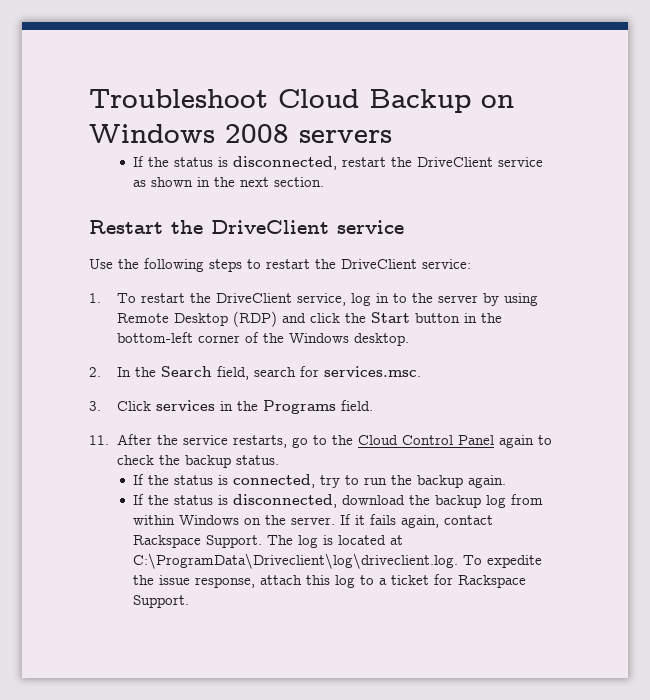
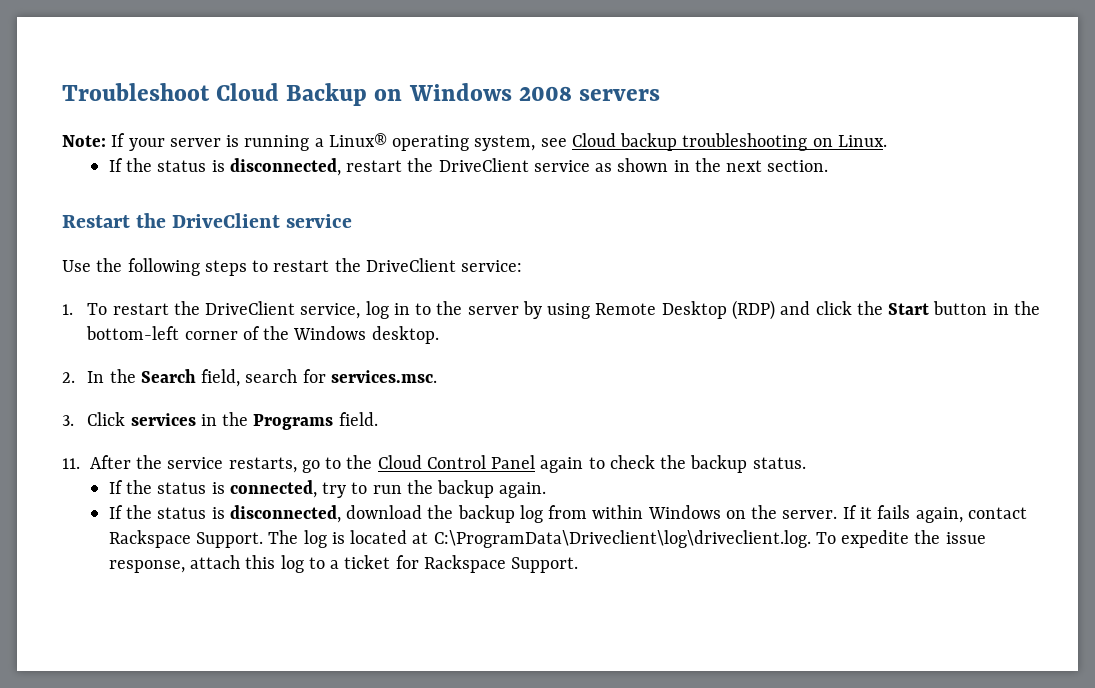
+ Note: If your server is running a Linux® operating system, see Cloud backup troubleshooting on Linux.

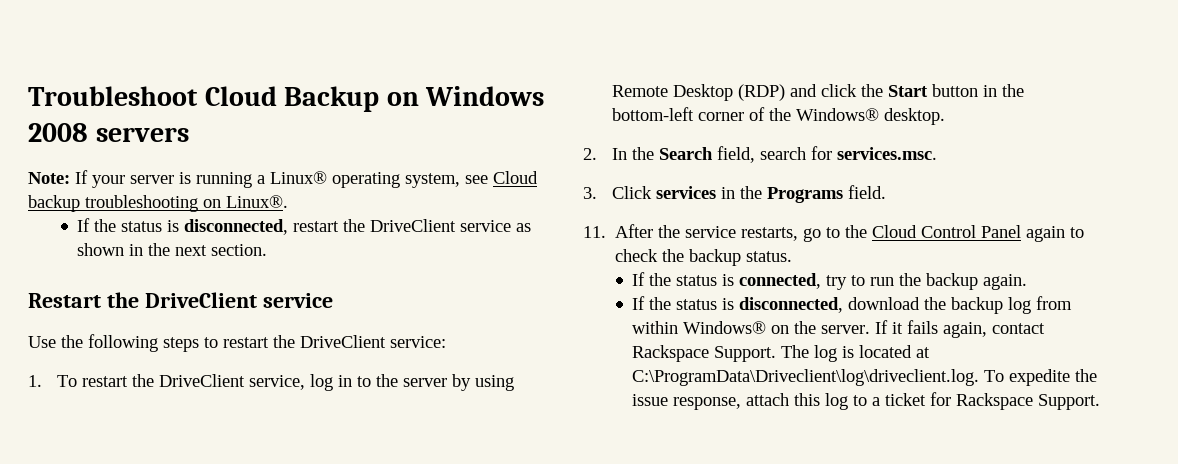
- Note: If your server is running a Linux® operating system, see Cloud backup troubleshooting on Linux.
+ Note: If your server is running a Linux® operating system, see Cloud backup troubleshooting on Linux®.
- 1. To restart the DriveClient service, log in to the server by using Remote Desktop (RDP) and click the Start button in the bottom-left corner of the Windows desktop.
+ 1. To restart the DriveClient service, log in to the server by using Remote Desktop (RDP) and click the Start button in the bottom-left corner of the Windows® desktop.
- If the status is disconnected, download the backup log from within Windows on the server.
+ If the status is disconnected, download the backup log from within Windows® on the server.

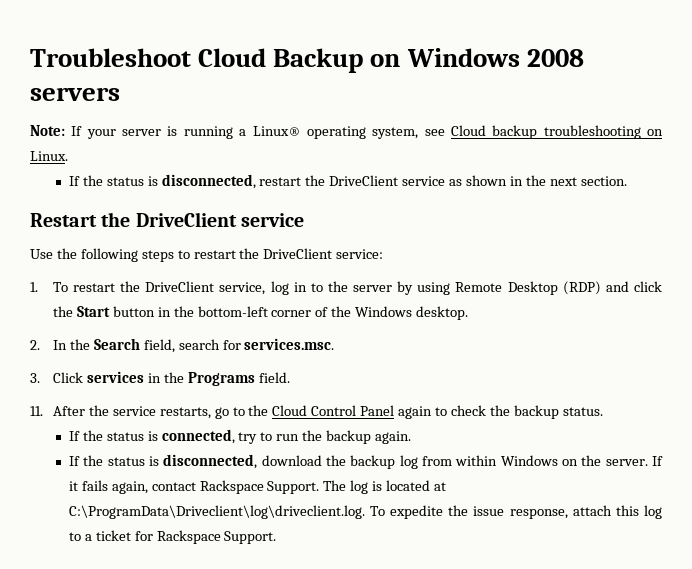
- Note: If your server is running a Linux® operating system, see Cloud backup troubleshooting on Linux®.
+ Note: If your server is running a Linux® operating system, see Cloud backup troubleshooting on Linux.
- 1. To restart the DriveClient service, log in to the server by using Remote Desktop (RDP) and click the Start button in the bottom-left corner of the Windows® desktop.
+ 1. To restart the DriveClient service, log in to the server by using Remote Desktop (RDP) and click the Start button in the bottom-left corner of the Windows desktop.
- If the status is disconnected, download the backup log from within Windows® on the server.
+ If the status is disconnected, download the backup log from within Windows on the server.

